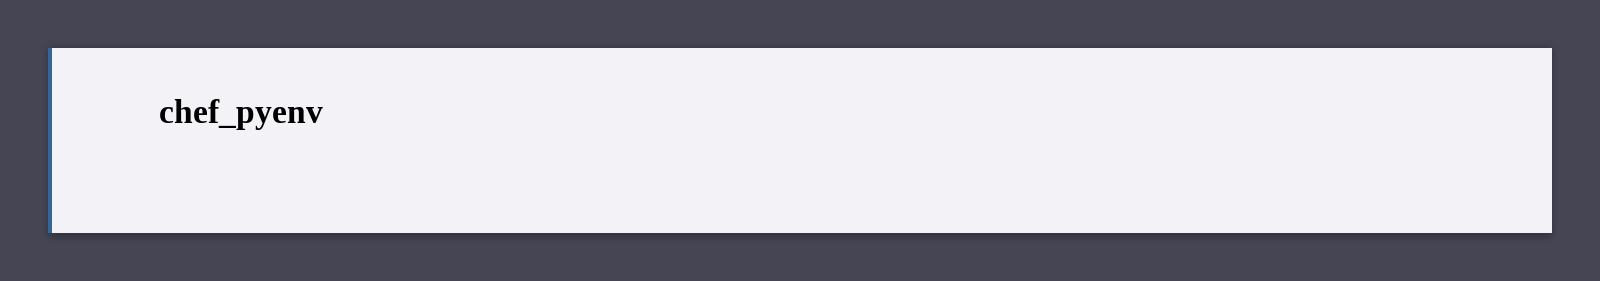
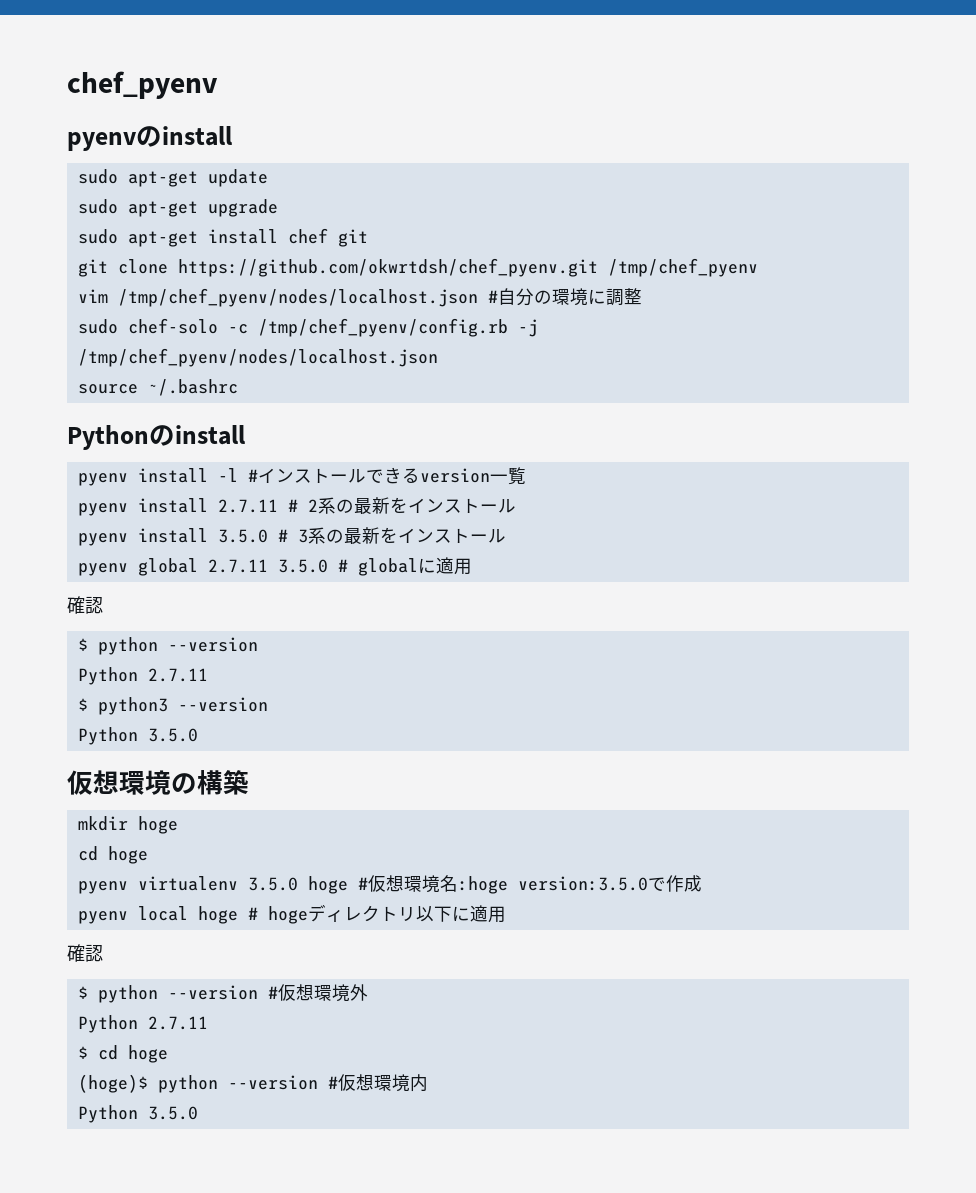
+ pyenvのinstall
+ sudo apt-get update
+ sudo apt-get upgrade
+ sudo apt-get install chef git
+ git clone https://github.com/okwrtdsh/chef_pyenv.git /tmp/chef_pyenv
+ vim /tmp/chef_pyenv/nodes/localhost.json #自分の環境に調整
+ sudo chef-solo -c /tmp/chef_pyenv/config.rb -j /tmp/chef_pyenv/nodes/localhost.json
+ source ~/.bashrc
+ Pythonのinstall
+ pyenv install -l #インストールできるversion一覧
+ pyenv install 2.7.11 # 2系の最新をインストール
+ pyenv install 3.5.0 # 3系の最新をインストール
+ pyenv global 2.7.11 3.5.0 # globalに適用
+ 確認
+ $ python --version
+ Python 2.7.11
+ $ python3 --version
+ Python 3.5.0
+ 仮想環境の構築
+ mkdir hoge
+ cd hoge
+ pyenv virtualenv 3.5.0 hoge #仮想環境名:hoge version:3.5.0で作成
+ pyenv local hoge # hogeディレクトリ以下に適用
+ 確認
+ $ python --version #仮想環境外
+ Python 2.7.11
+ $ cd hoge
+ (hoge)$ python --version #仮想環境内
+ Python 3.5.0

